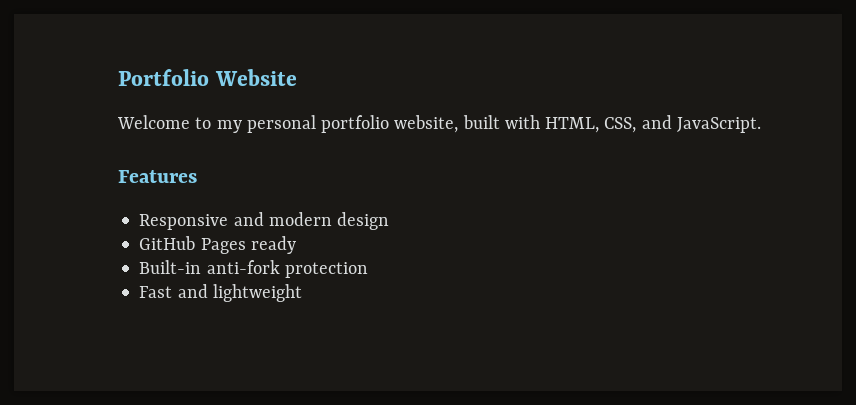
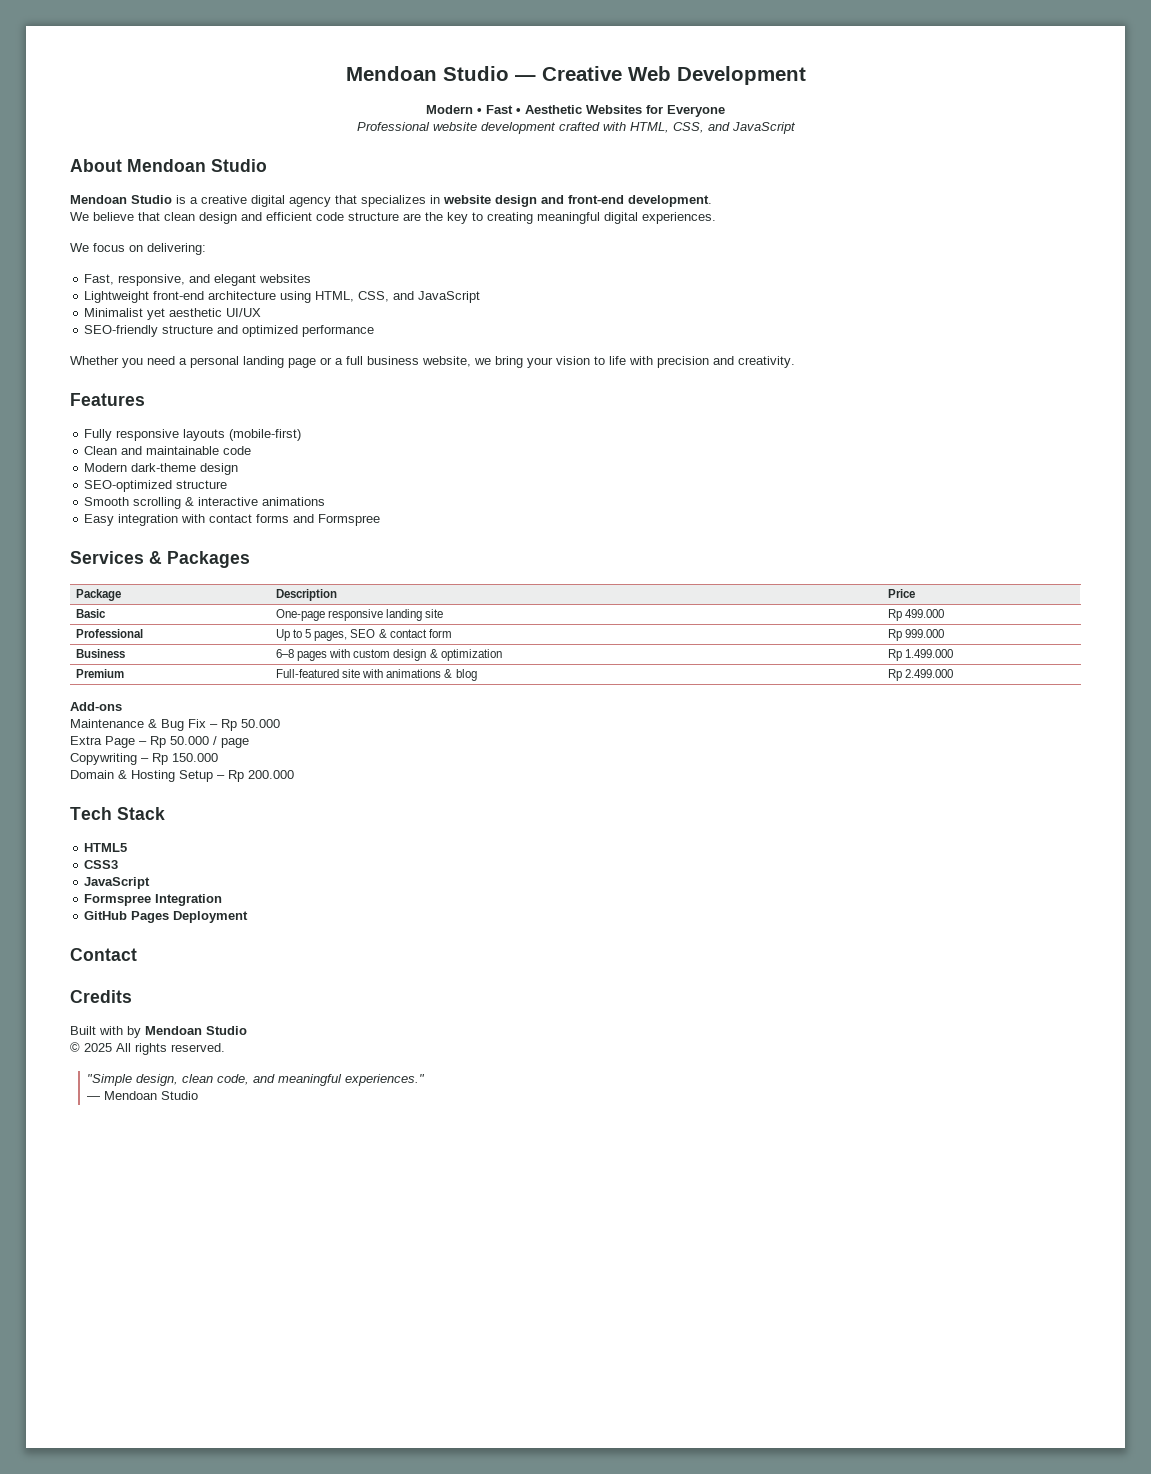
- Portfolio Website
- Welcome to my personal portfolio website, built with HTML, CSS, and JavaScript.
+ Mendoan Studio — Creative Web Development
+ Modern • Fast • Aesthetic Websites for Everyone
+ Professional website development crafted with HTML, CSS, and JavaScript
+ About Mendoan Studio
+ Mendoan Studio is a creative digital agency that specializes in website design and front-end development.
+ We believe that clean design and efficient code structure are the key to creating meaningful digital experiences.
+ We focus on delivering:
+ Fast, responsive, and elegant websites
+ Lightweight front-end architecture using HTML, CSS, and JavaScript
+ Minimalist yet aesthetic UI/UX
+ SEO-friendly structure and optimized performance
+ Whether you need a personal landing page or a full business website, we bring your vision to life with precision and creativity.
  Features
- Responsive and modern design
- GitHub Pages ready
- Built-in anti-fork protection
- Fast and lightweight
+ Fully responsive layouts (mobile-first)
+ Clean and maintainable code
+ Modern dark-theme design
+ SEO-optimized structure
+ Smooth scrolling & interactive animations
+ Easy integration with contact forms and Formspree
+ Services & Packages
+ Package | Description | Price
+ Basic | One-page responsive landing site | Rp 499.000
+ Professional | Up to 5 pages, SEO & contact form | Rp 999.000
+ Business | 6–8 pages with custom design & optimization | Rp 1.499.000
+ Premium | Full-featured site with animations & blog | Rp 2.499.000
+ Add-ons
+ Maintenance & Bug Fix – Rp 50.000
+ Extra Page – Rp 50.000 / page
+ Copywriting – Rp 150.000
+ Domain & Hosting Setup – Rp 200.000
+ Tech Stack
+ HTML5
+ CSS3
+ JavaScript
+ Formspree Integration
+ GitHub Pages Deployment
+ Contact
+ Credits
+ Built with by Mendoan Studio
+ © 2025 All rights reserved.
+ "Simple design, clean code, and meaningful experiences."
+ — Mendoan Studio

